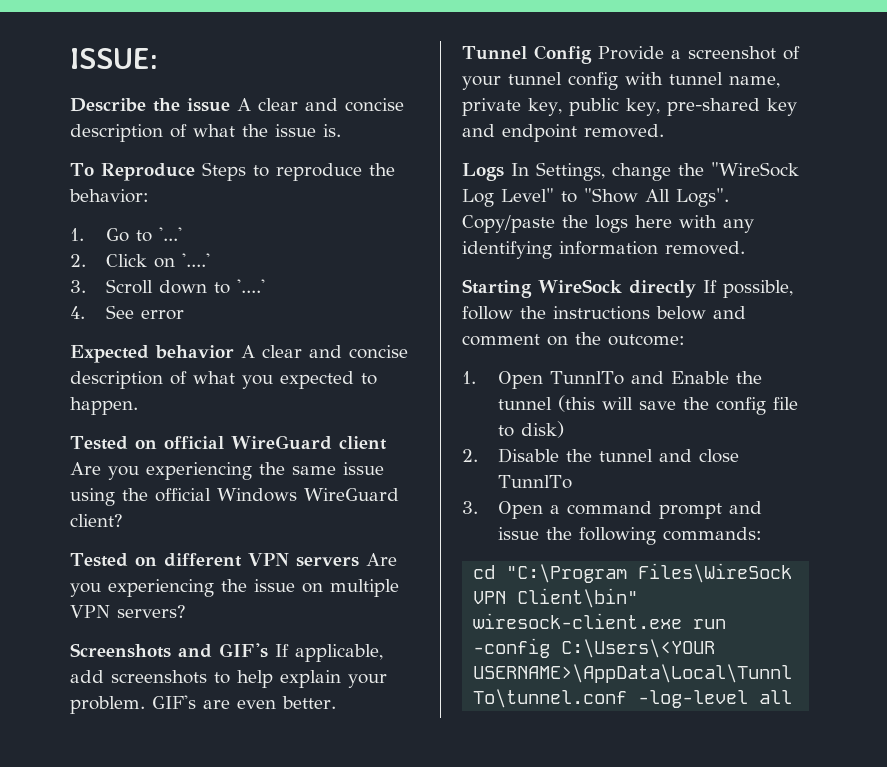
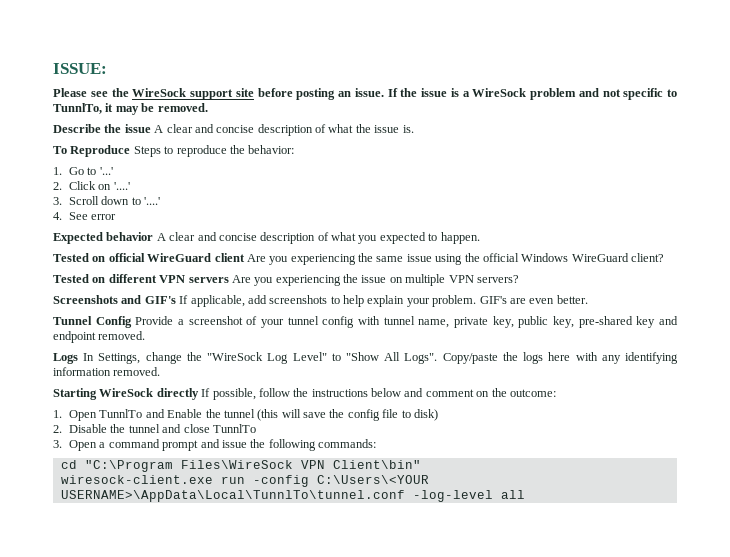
+ Please see the WireSock support site before posting an issue. If the issue is a WireSock problem and not specific to TunnlTo, it may be removed.

